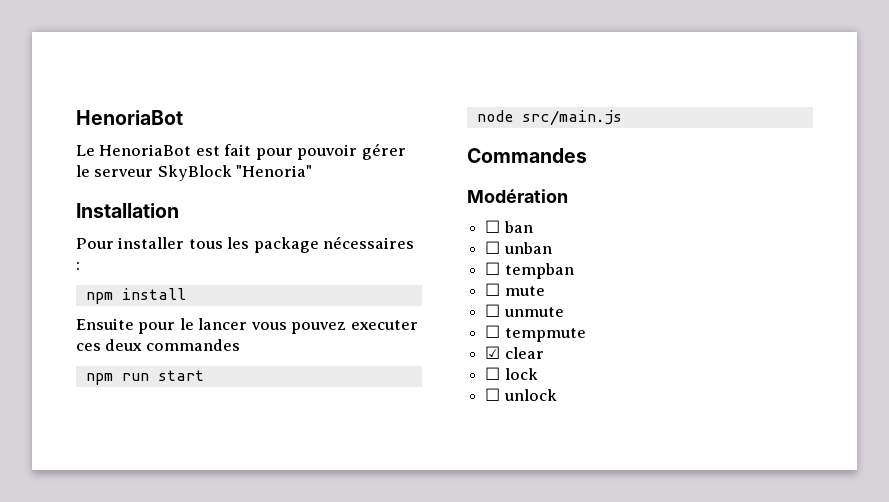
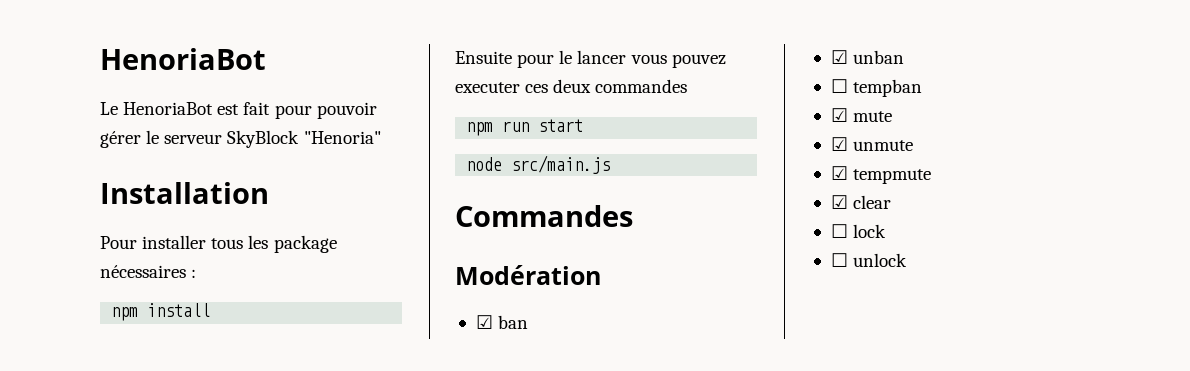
- ☐ ban
+ ☑ ban
- ☐ unban
+ ☑ unban
- ☐ mute
+ ☑ mute
- ☐ unmute
+ ☑ unmute
- ☐ tempmute
+ ☑ tempmute

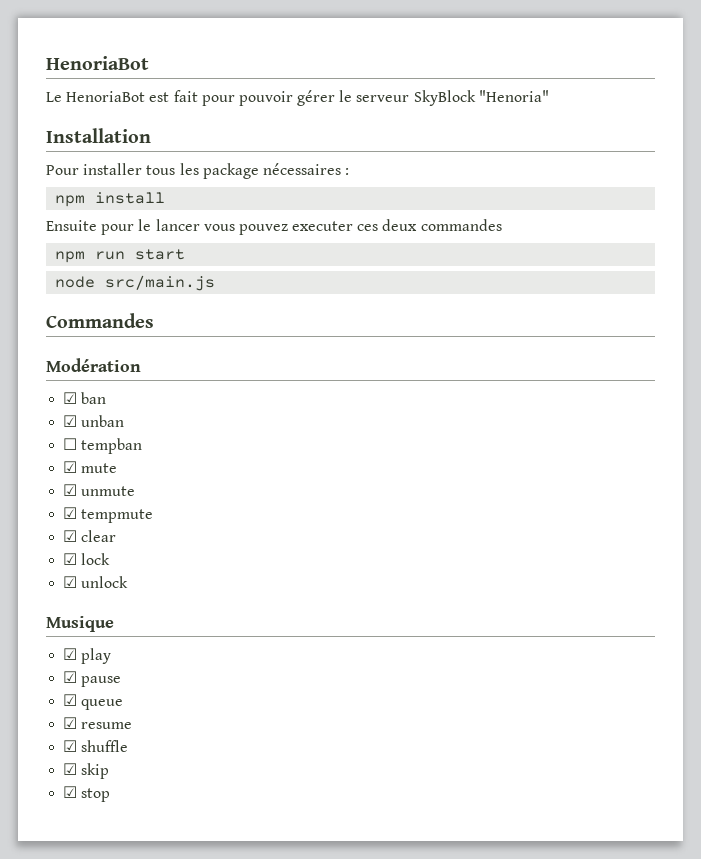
- ☐ lock
+ ☑ lock
- ☐ unlock
+ ☑ unlock
+ Musique
+ ☑ play
+ ☑ pause
+ ☑ queue
+ ☑ resume
+ ☑ shuffle
+ ☑ skip
+ ☑ stop

